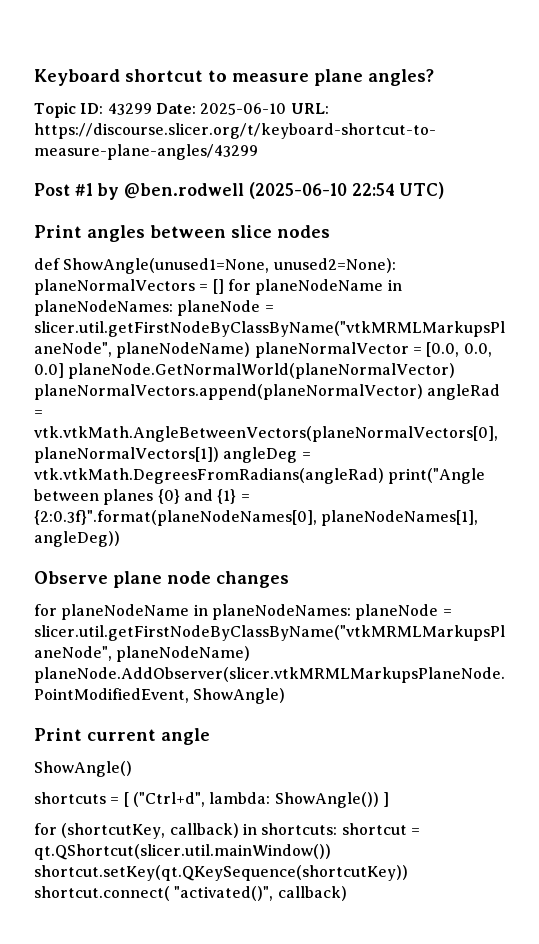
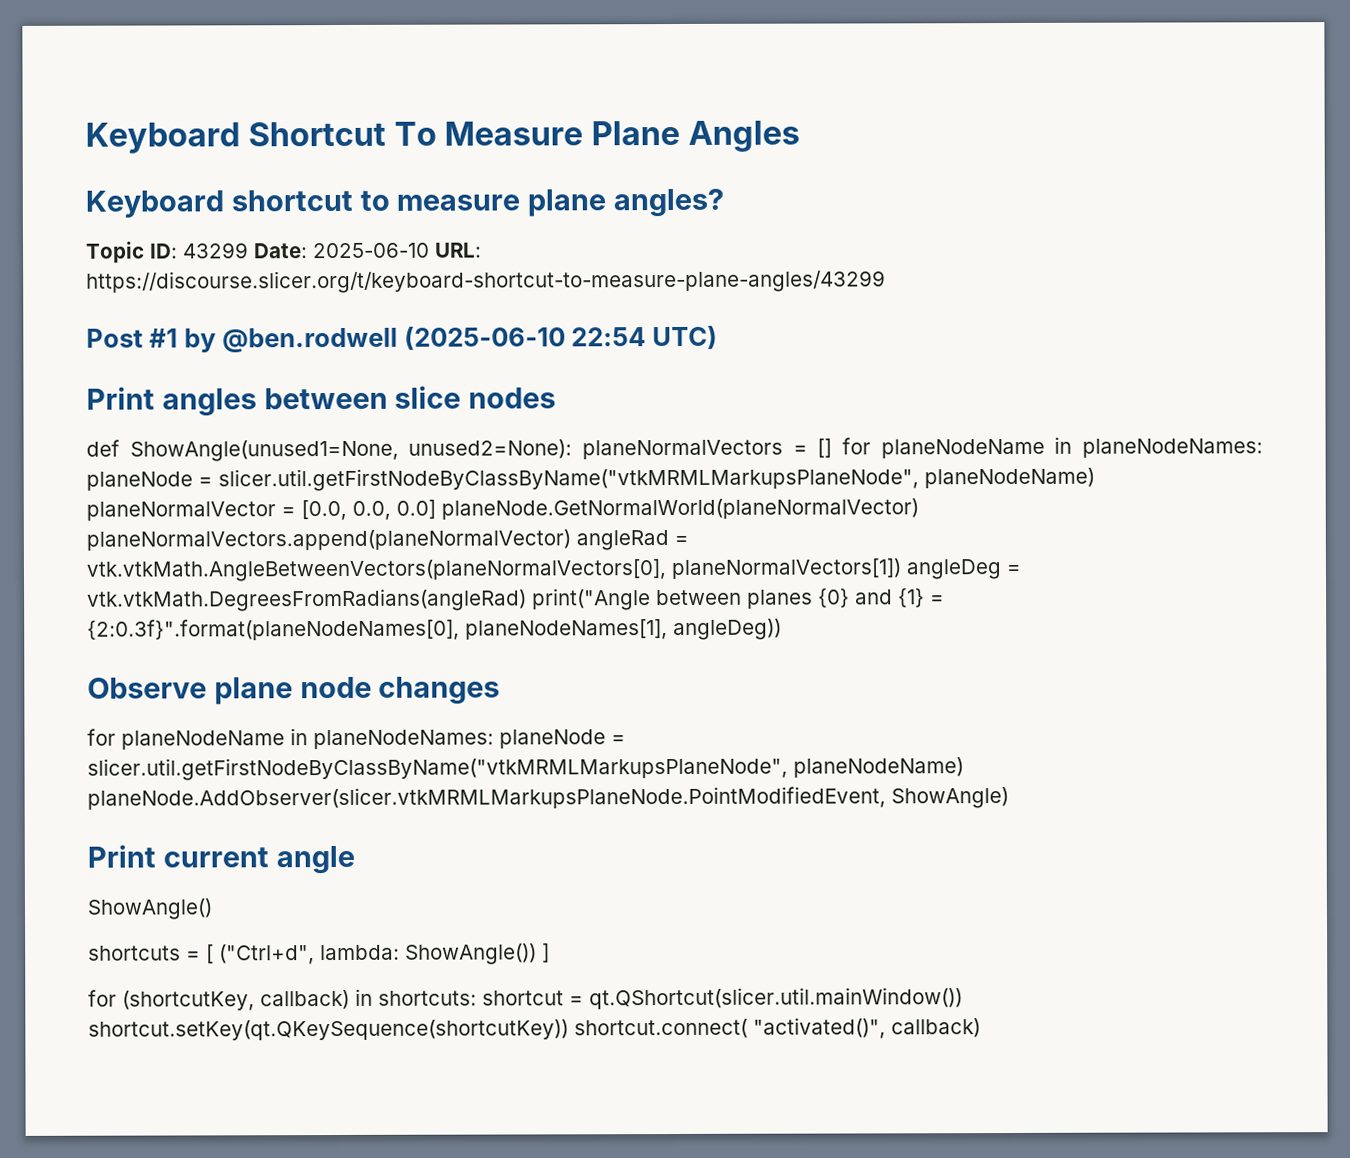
+ Keyboard Shortcut To Measure Plane Angles

